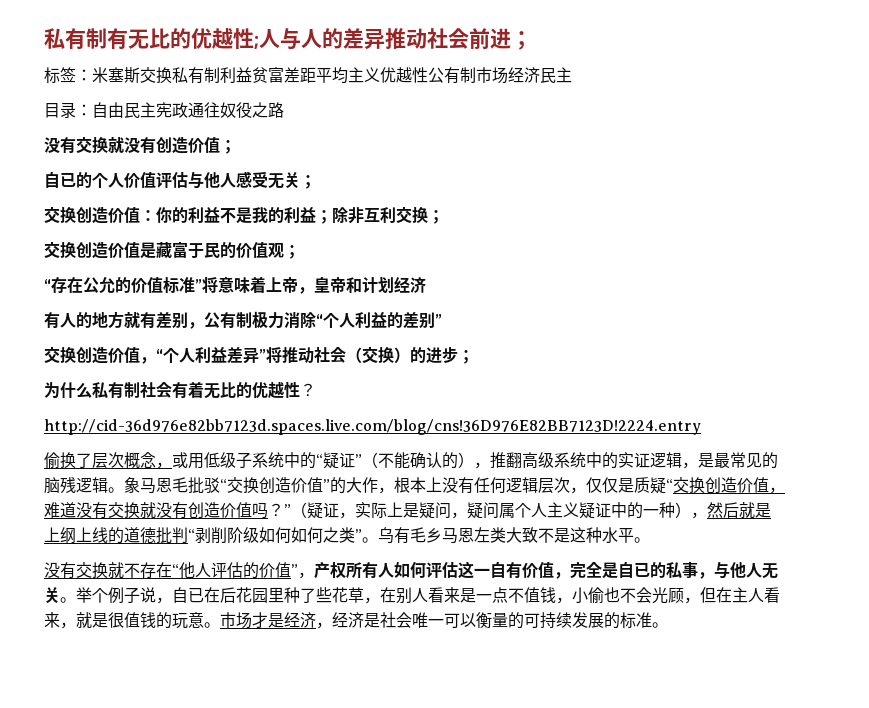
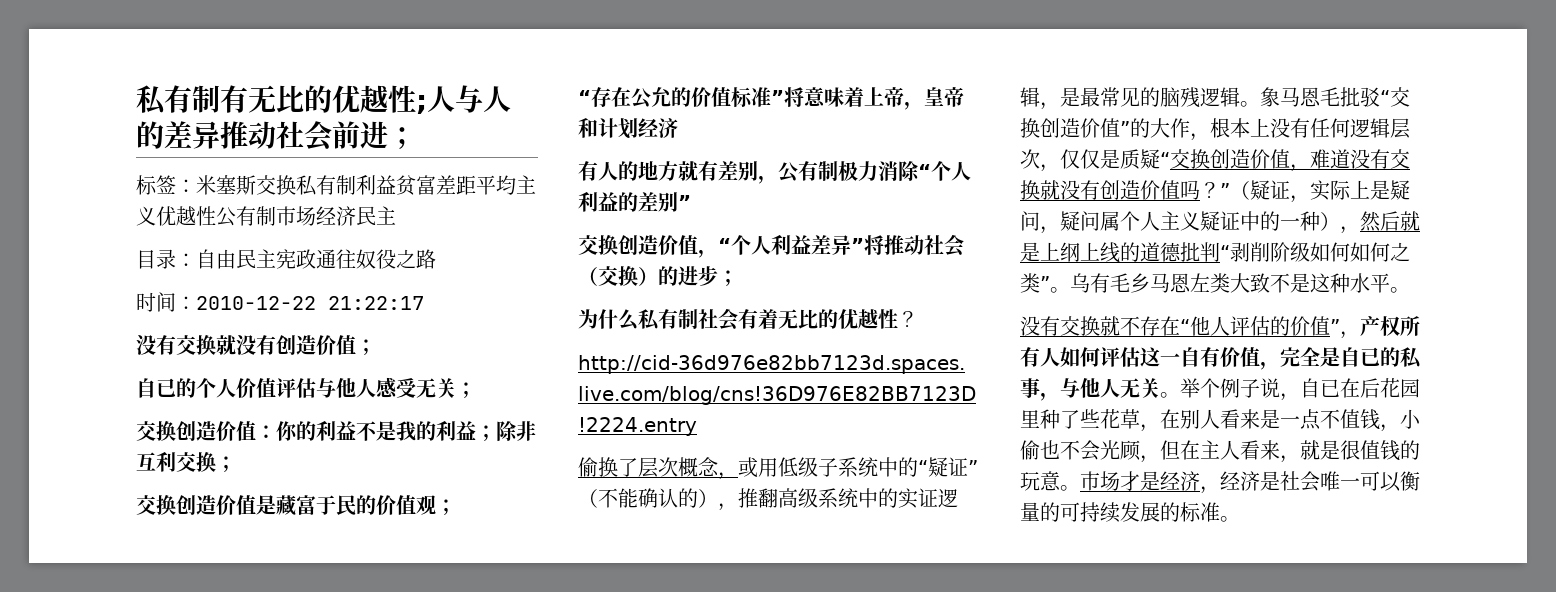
+ 时间：2010-12-22 21:22:17

